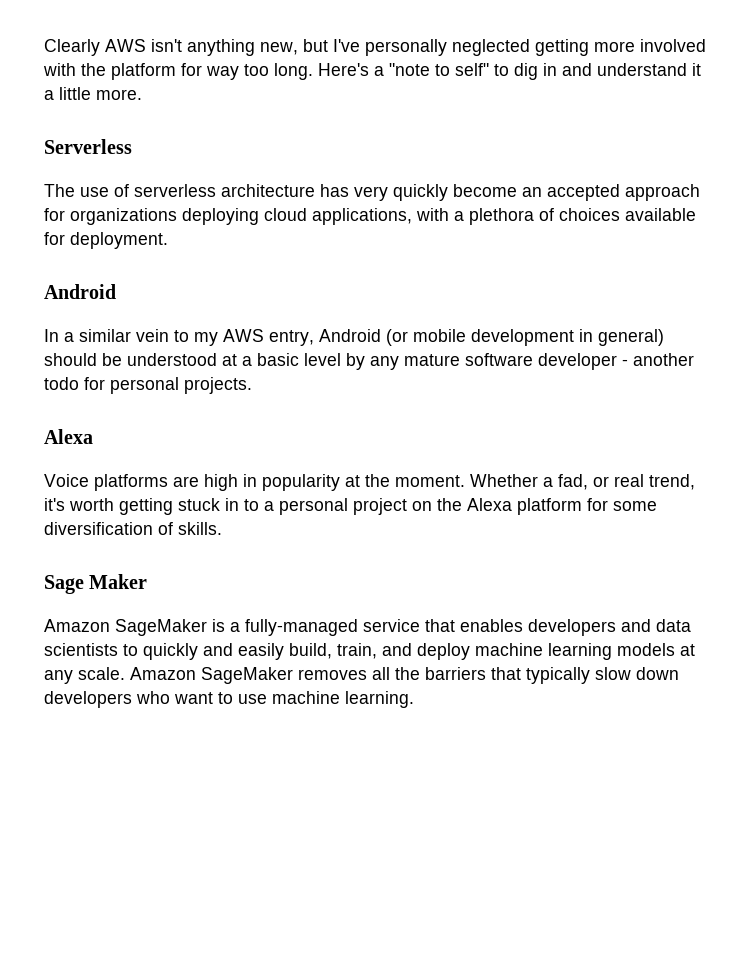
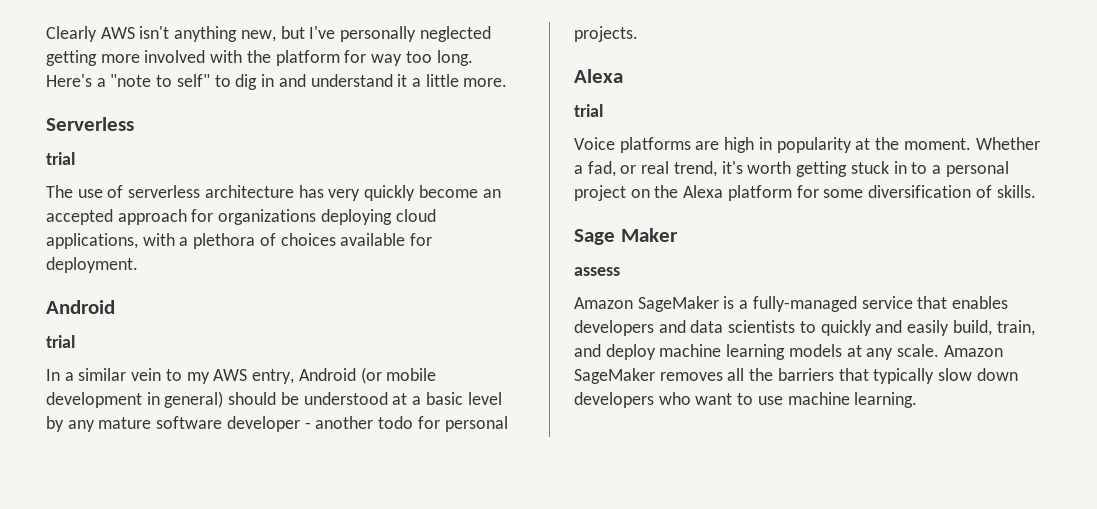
  Serverless
+ trial
  The use of serverless architecture has very quickly become an accepted approach for organizations deploying cloud applications, with a plethora of choices available for deployment.
  Android
+ trial
  In a similar vein to my AWS entry, Android (or mobile development in general) should be understood at a basic level by any mature software developer - another todo for personal projects.
  Alexa
+ trial
+ assess

